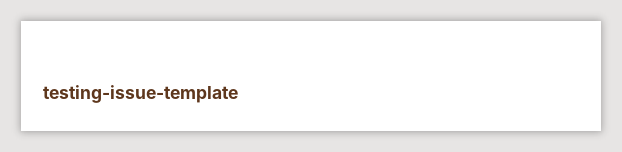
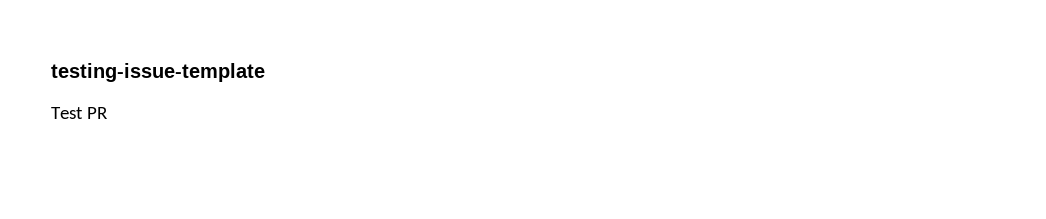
+ Test PR

